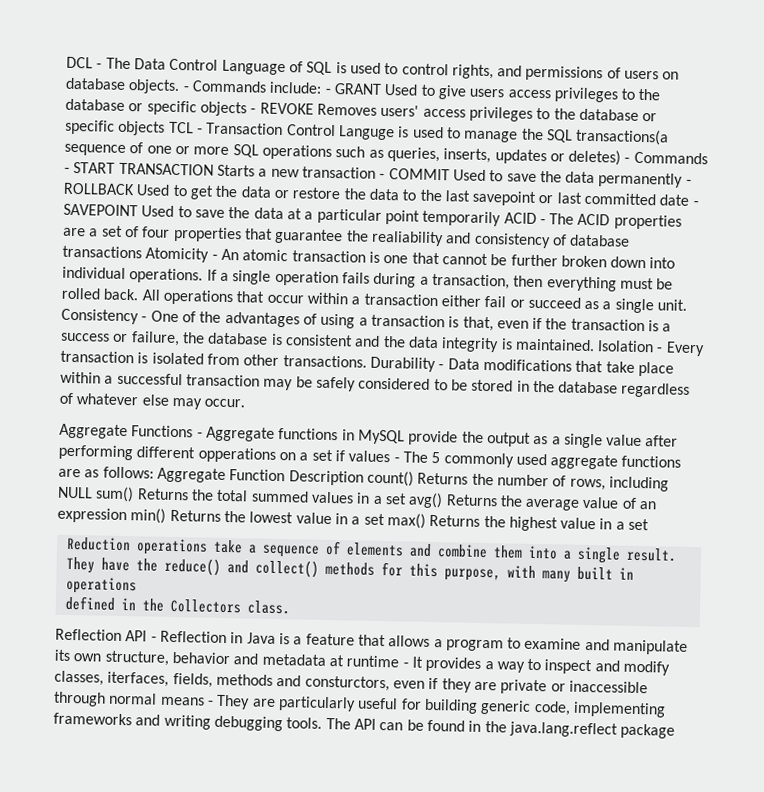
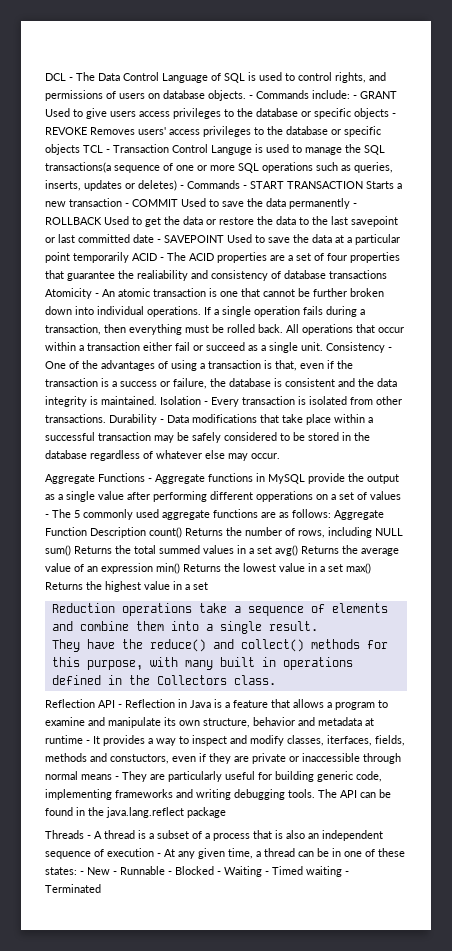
- Aggregate Functions - Aggregate functions in MySQL provide the output as a single value after performing different opperations on a set if values - The 5 commonly used aggregate functions are as follows:
+ Aggregate Functions - Aggregate functions in MySQL provide the output as a single value after performing different opperations on a set of values - The 5 commonly used aggregate functions are as follows:
- Reflection API - Reflection in Java is a feature that allows a program to examine and manipulate its own structure, behavior and metadata at runtime - It provides a way to inspect and modify classes, iterfaces, fields, methods and consturctors, even if they are private or inaccessible through normal means - They are particularly useful for building generic code, implementing frameworks and writing debugging tools.
+ Reflection API - Reflection in Java is a feature that allows a program to examine and manipulate its own structure, behavior and metadata at runtime - It provides a way to inspect and modify classes, iterfaces, fields, methods and constuctors, even if they are private or inaccessible through normal means - They are particularly useful for building generic code, implementing frameworks and writing debugging tools.
+ Threads - A thread is a subset of a process that is also an independent sequence of execution - At any given time, a thread can be in one of these states: - New - Runnable - Blocked - Waiting - Timed waiting - Terminated

